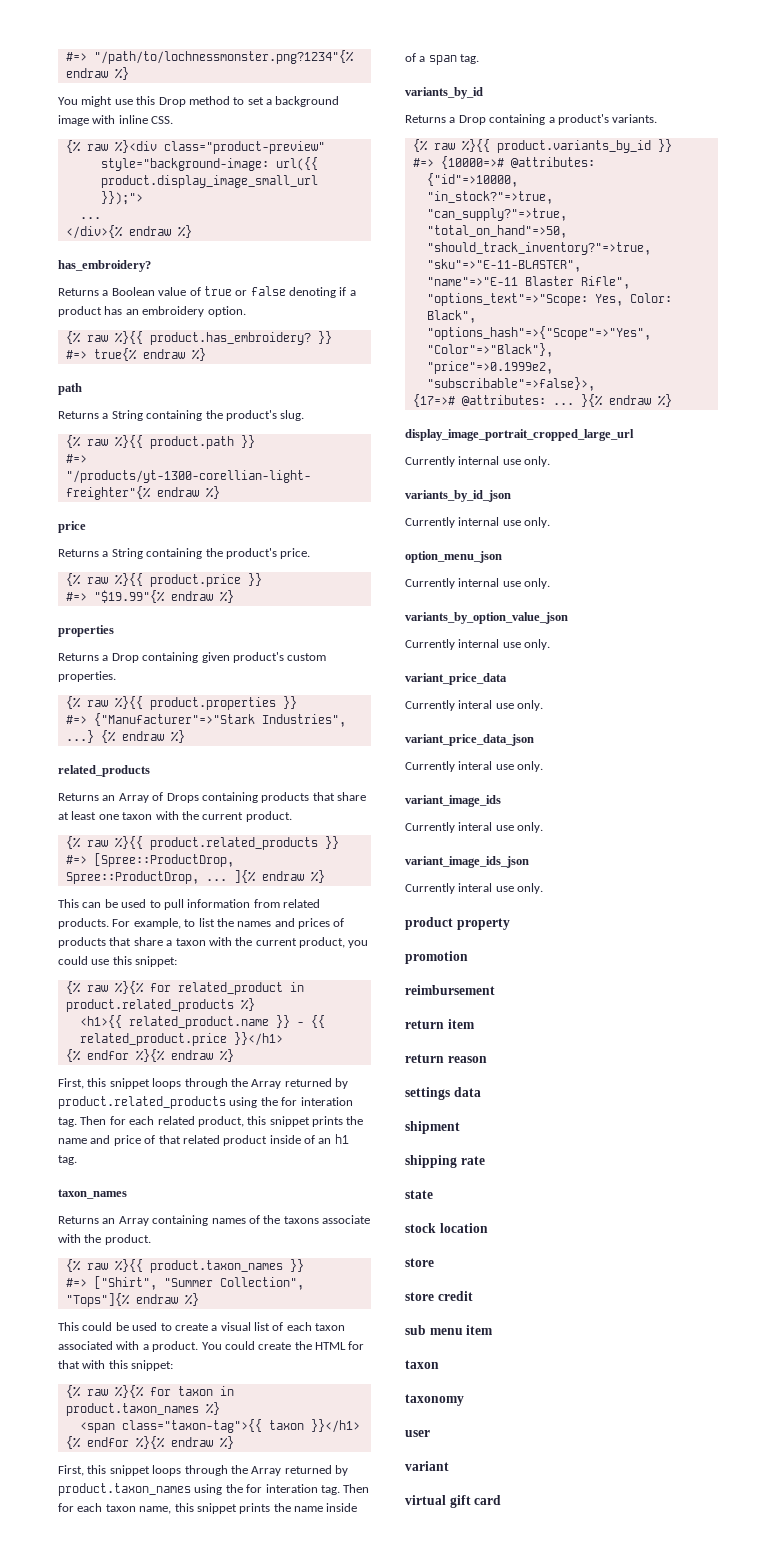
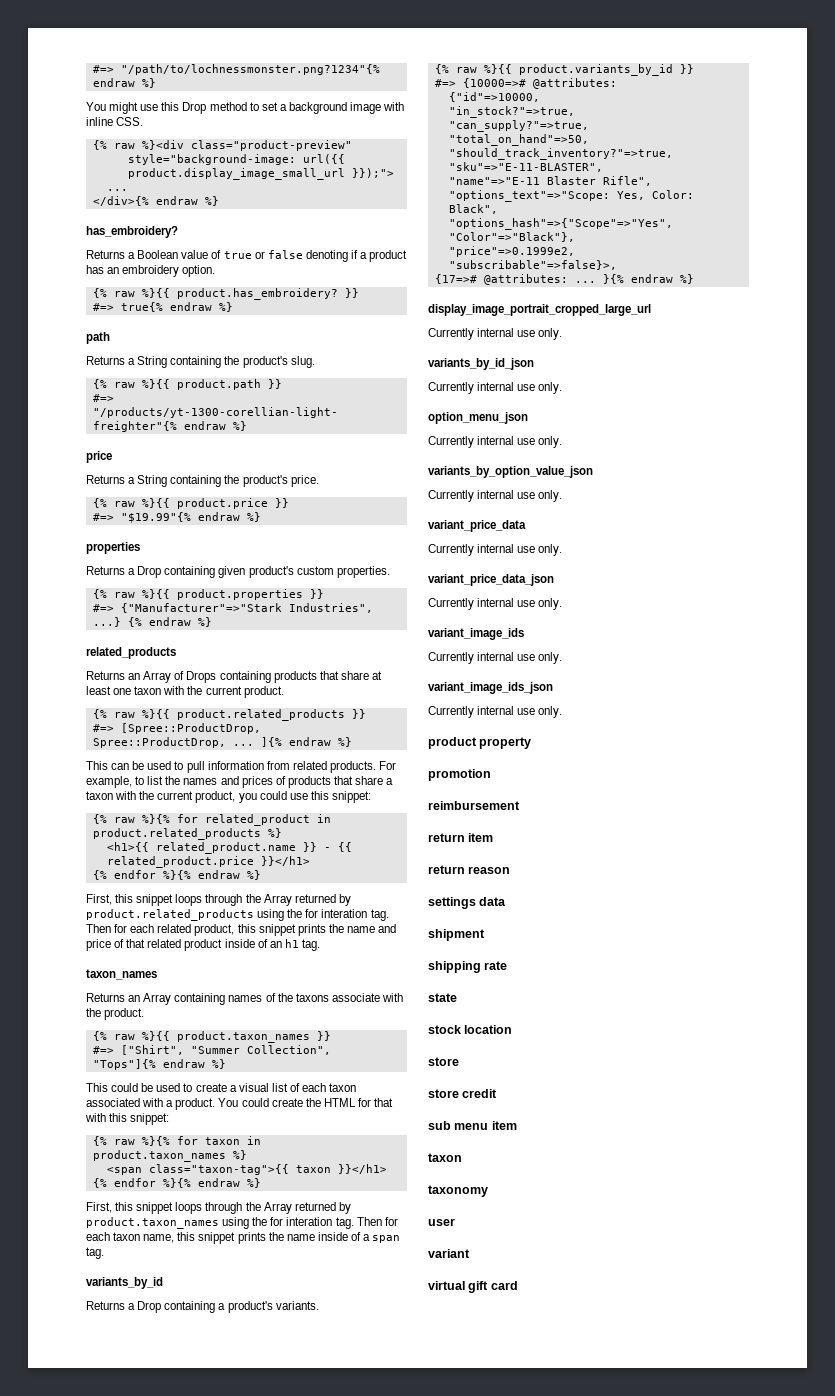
  variant_price_data
- Currently interal use only.
+ Currently internal use only.
  variant_price_data_json
- Currently interal use only.
+ Currently internal use only.
  variant_image_ids
- Currently interal use only.
+ Currently internal use only.
  variant_image_ids_json
- Currently interal use only.
+ Currently internal use only.

